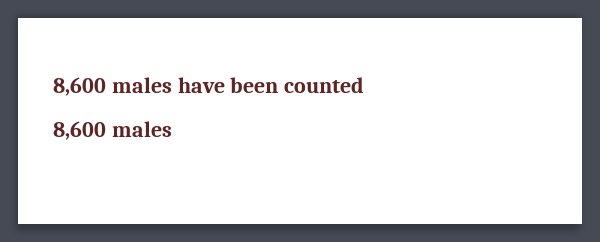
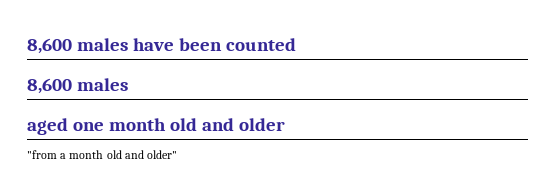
+ aged one month old and older
+ "from a month old and older"

